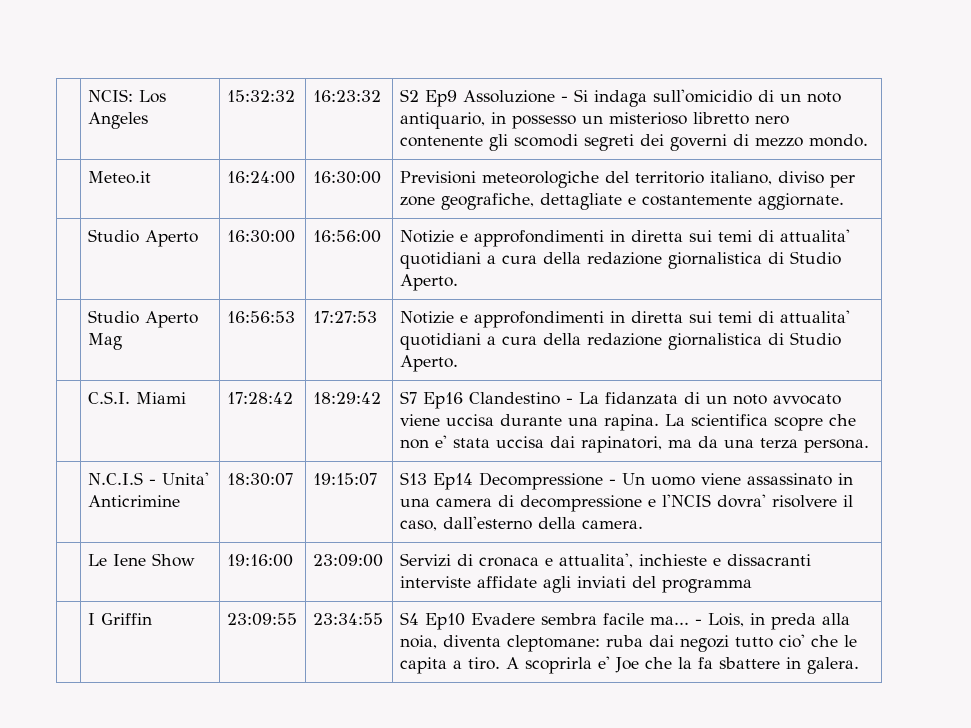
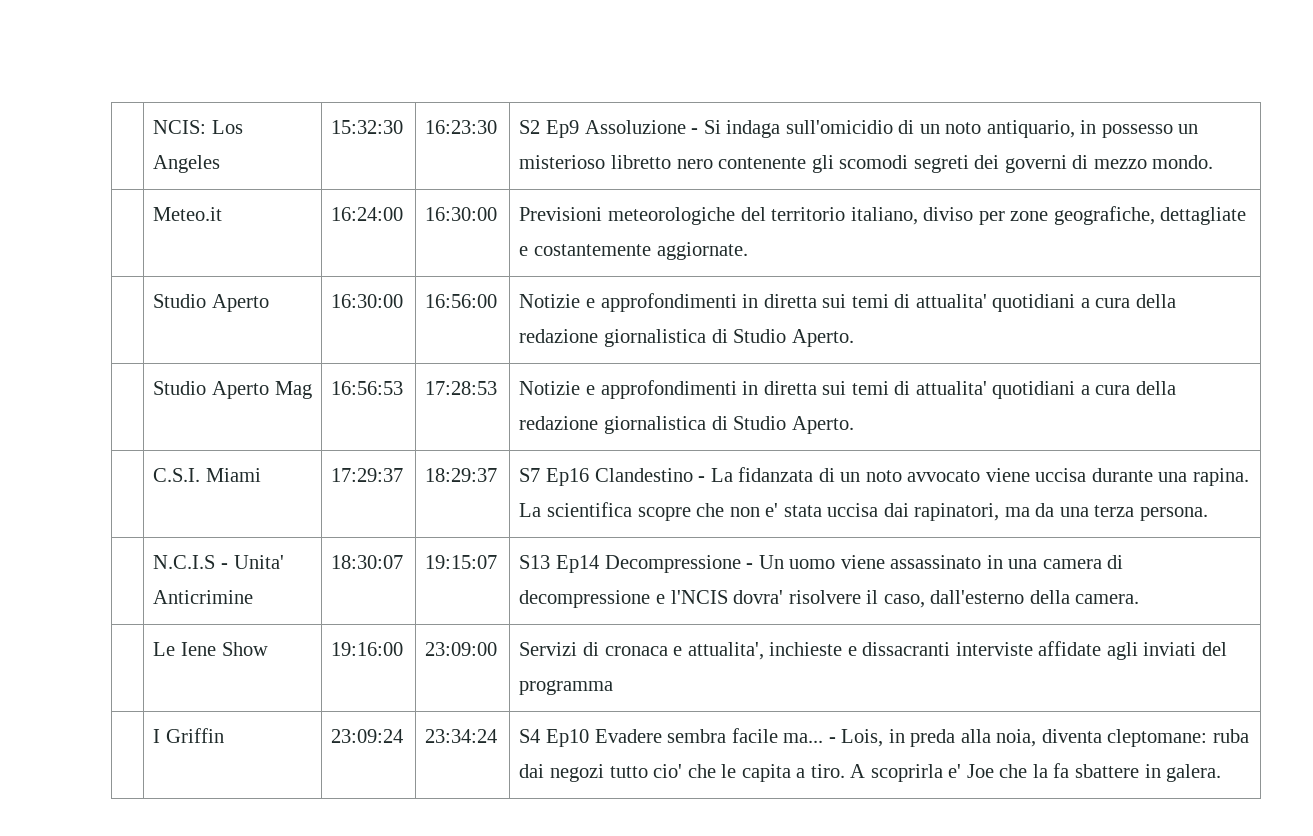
- | NCIS: Los Angeles | 15:32:32 | 16:23:32 | S2 Ep9 Assoluzione - Si indaga sull'omicidio di un noto antiquario, in possesso un misterioso libretto nero contenente gli scomodi segreti dei governi di mezzo mondo.
+ | NCIS: Los Angeles | 15:32:30 | 16:23:30 | S2 Ep9 Assoluzione - Si indaga sull'omicidio di un noto antiquario, in possesso un misterioso libretto nero contenente gli scomodi segreti dei governi di mezzo mondo.
- | Studio Aperto Mag | 16:56:53 | 17:27:53 | Notizie e approfondimenti in diretta sui temi di attualita' quotidiani a cura della redazione giornalistica di Studio Aperto.
+ | Studio Aperto Mag | 16:56:53 | 17:28:53 | Notizie e approfondimenti in diretta sui temi di attualita' quotidiani a cura della redazione giornalistica di Studio Aperto.
- | C.S.I. Miami | 17:28:42 | 18:29:42 | S7 Ep16 Clandestino - La fidanzata di un noto avvocato viene uccisa durante una rapina. La scientifica scopre che non e' stata uccisa dai rapinatori, ma da una terza persona.
+ | C.S.I. Miami | 17:29:37 | 18:29:37 | S7 Ep16 Clandestino - La fidanzata di un noto avvocato viene uccisa durante una rapina. La scientifica scopre che non e' stata uccisa dai rapinatori, ma da una terza persona.
- | I Griffin | 23:09:55 | 23:34:55 | S4 Ep10 Evadere sembra facile ma... - Lois, in preda alla noia, diventa cleptomane: ruba dai negozi tutto cio' che le capita a tiro. A scoprirla e' Joe che la fa sbattere in galera.
+ | I Griffin | 23:09:24 | 23:34:24 | S4 Ep10 Evadere sembra facile ma... - Lois, in preda alla noia, diventa cleptomane: ruba dai negozi tutto cio' che le capita a tiro. A scoprirla e' Joe che la fa sbattere in galera.

